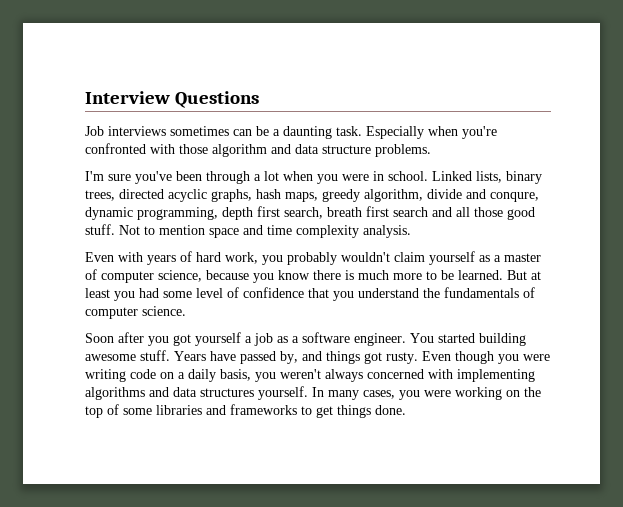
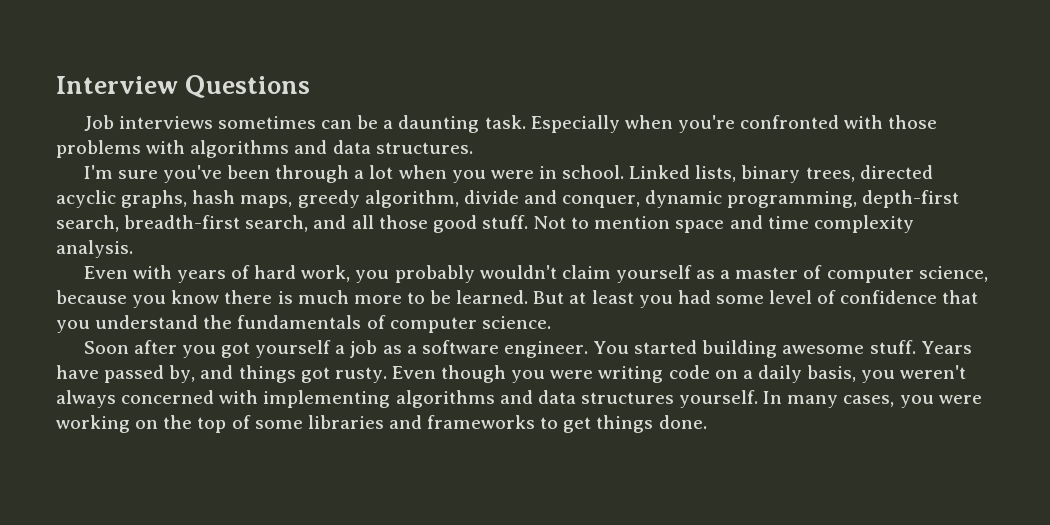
- Especially when you're confronted with those algorithm and data structure problems.
+ Especially when you're confronted with those problems with algorithms and data structures.
- Linked lists, binary trees, directed acyclic graphs, hash maps, greedy algorithm, divide and conqure, dynamic programming, depth first search, breath first search and all those good stuff.
+ Linked lists, binary trees, directed acyclic graphs, hash maps, greedy algorithm, divide and conquer, dynamic programming, depth-first search, breadth-first search, and all those good stuff.

